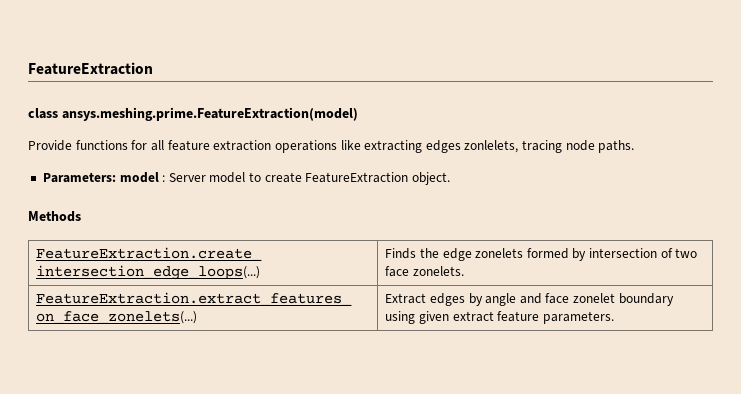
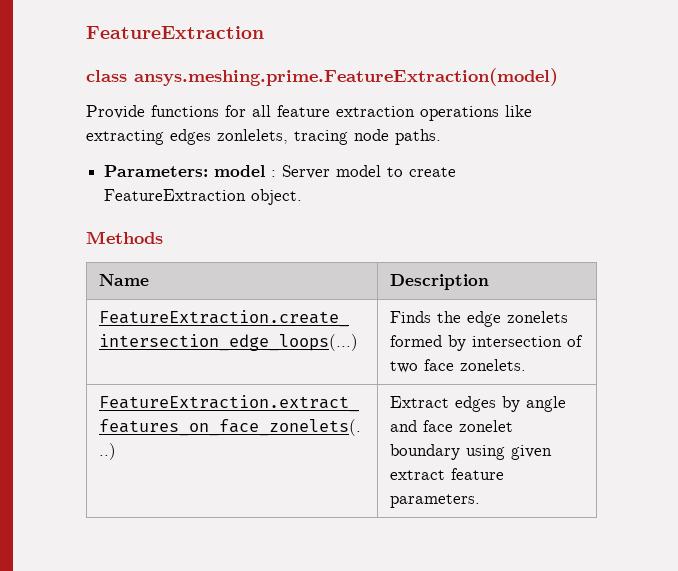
+ Name | Description

